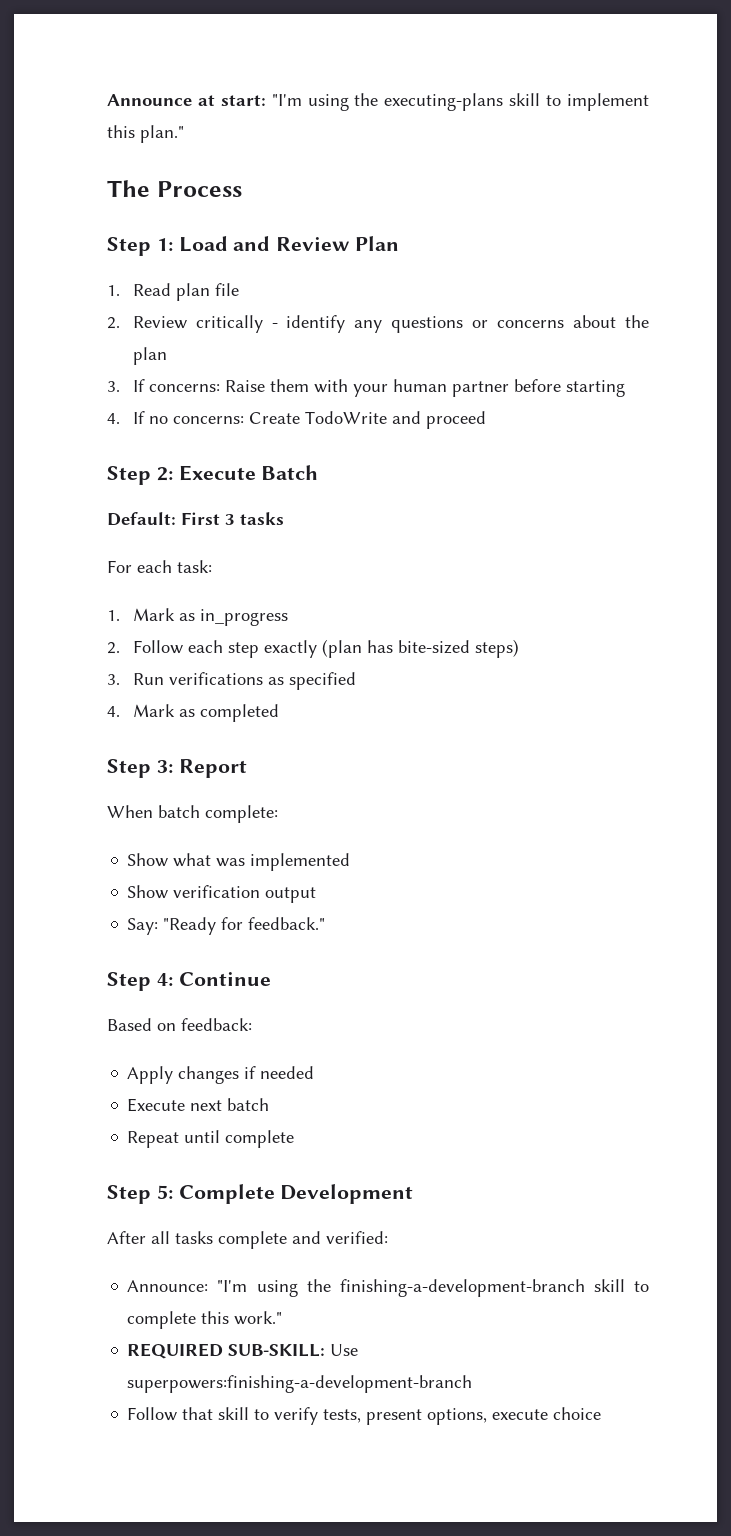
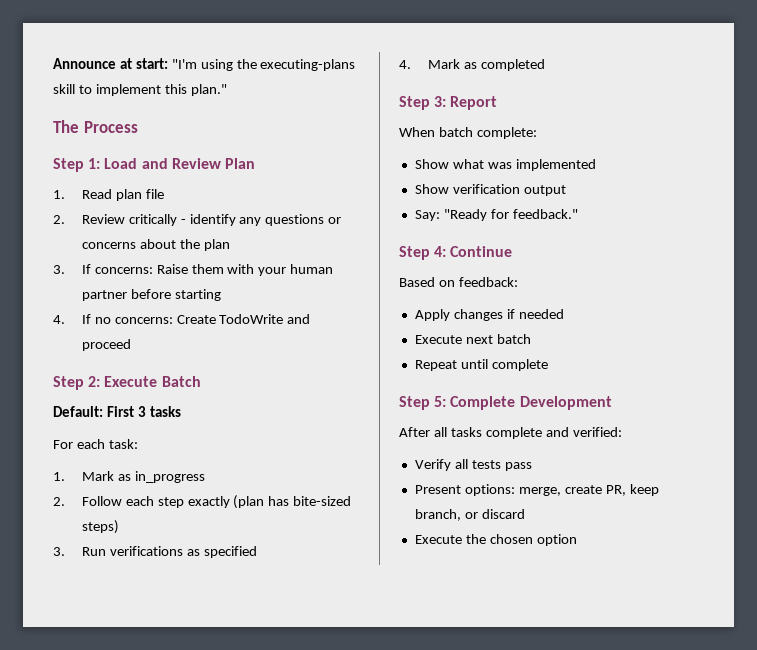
- Announce: "I'm using the finishing-a-development-branch skill to complete this work."
- REQUIRED SUB-SKILL: Use superpowers:finishing-a-development-branch
- Follow that skill to verify tests, present options, execute choice
+ Verify all tests pass
+ Present options: merge, create PR, keep branch, or discard
+ Execute the chosen option

